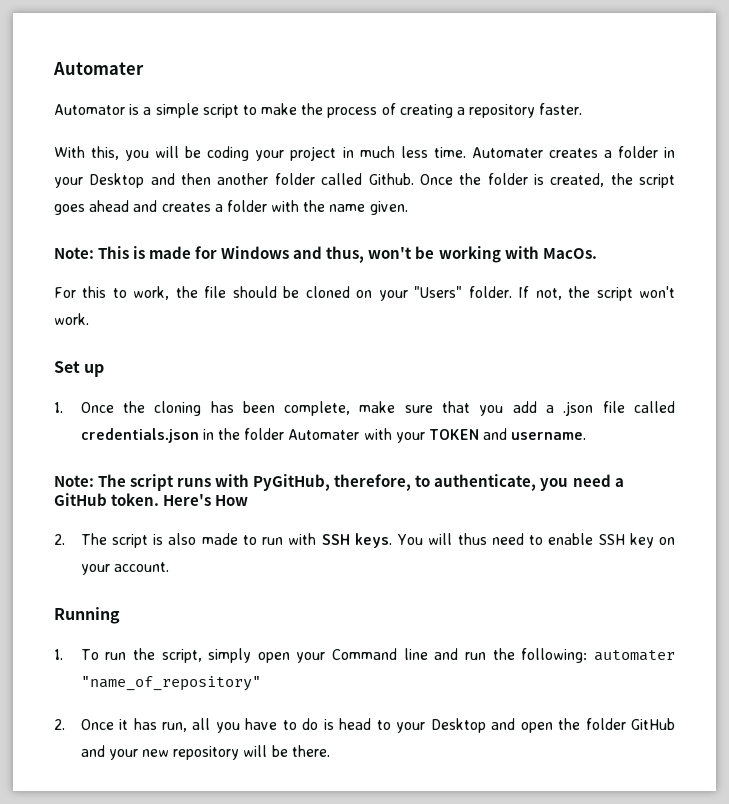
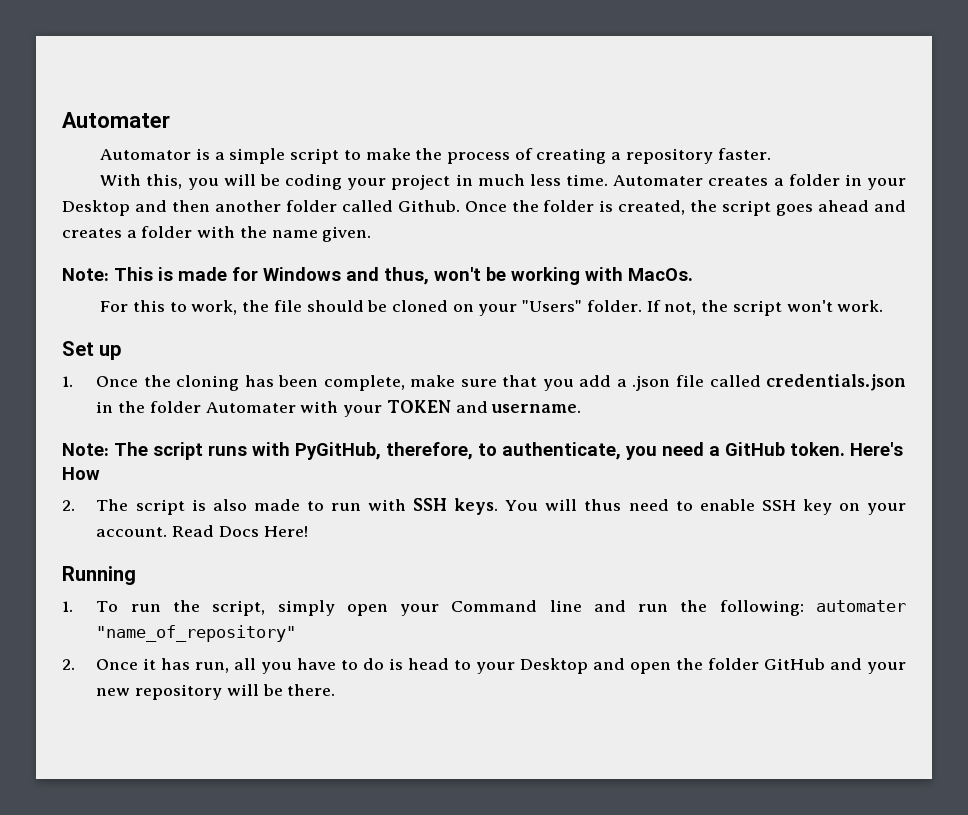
+ Read Docs Here!

